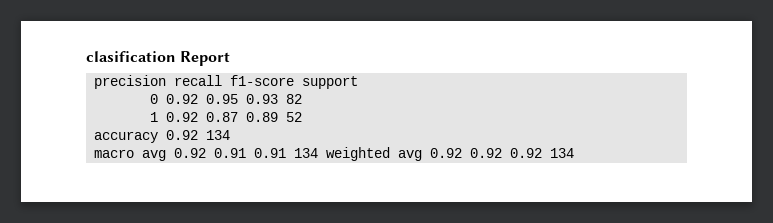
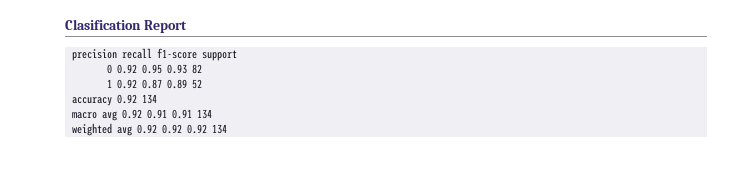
- clasification Report
+ Clasification Report
- macro avg 0.92 0.91 0.91 134 weighted avg 0.92 0.92 0.92 134
+ macro avg 0.92 0.91 0.91 134
+ weighted avg 0.92 0.92 0.92 134

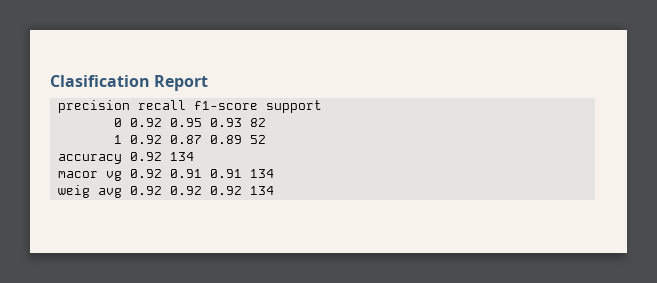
- macro avg 0.92 0.91 0.91 134
+ macor vg 0.92 0.91 0.91 134
- weighted avg 0.92 0.92 0.92 134
+ weig avg 0.92 0.92 0.92 134

